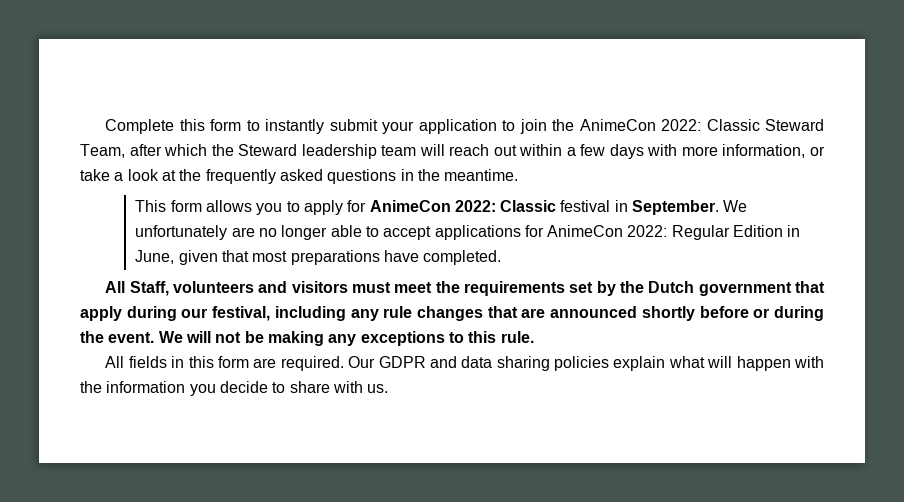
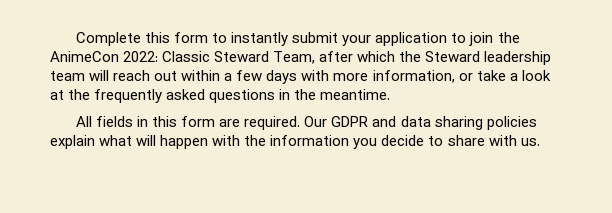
- This form allows you to apply for AnimeCon 2022: Classic festival in September. We unfortunately are no longer able to accept applications for AnimeCon 2022: Regular Edition in June, given that most preparations have completed.
- All Staff, volunteers and visitors must meet the requirements set by the Dutch government that apply during our festival, including any rule changes that are announced shortly before or during the event. We will not be making any exceptions to this rule.

